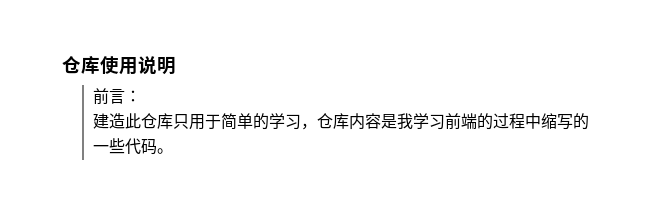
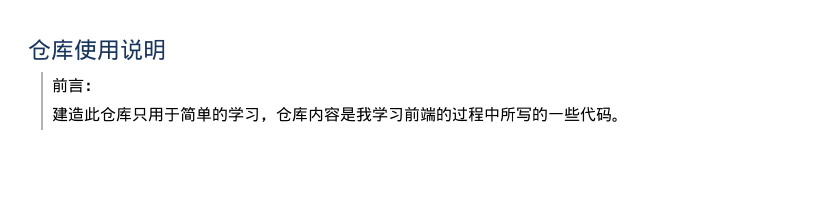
- 建造此仓库只用于简单的学习，仓库内容是我学习前端的过程中缩写的一些代码。
+ 建造此仓库只用于简单的学习，仓库内容是我学习前端的过程中所写的一些代码。

